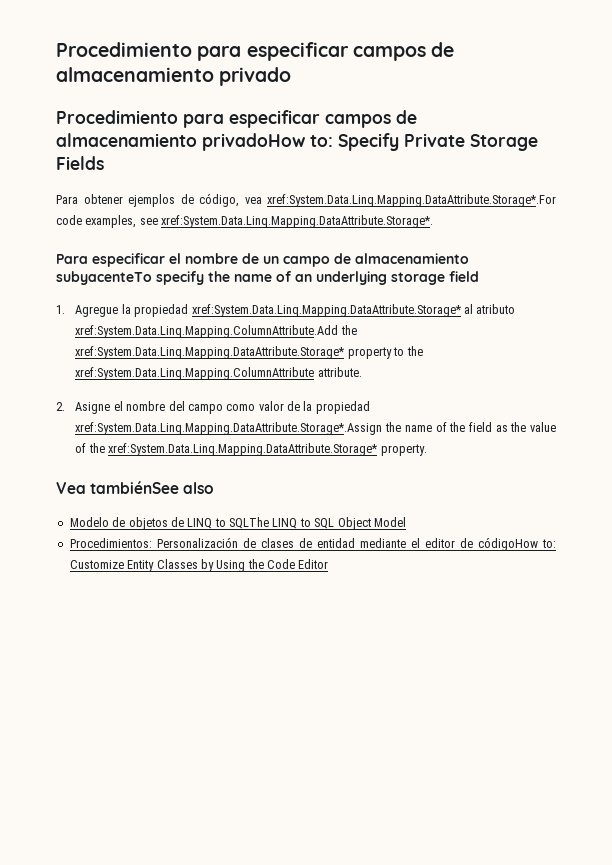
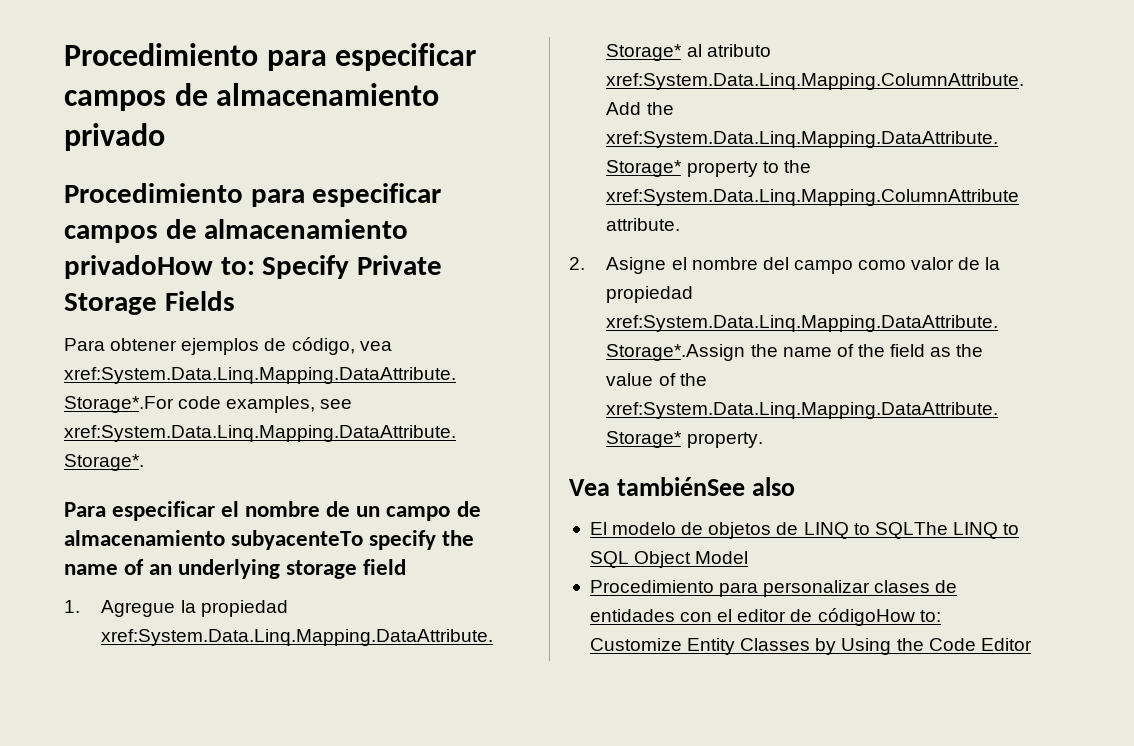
- Modelo de objetos de LINQ to SQLThe LINQ to SQL Object Model
+ El modelo de objetos de LINQ to SQLThe LINQ to SQL Object Model
- Procedimientos: Personalización de clases de entidad mediante el editor de códigoHow to: Customize Entity Classes by Using the Code Editor
+ Procedimiento para personalizar clases de entidades con el editor de códigoHow to: Customize Entity Classes by Using the Code Editor

